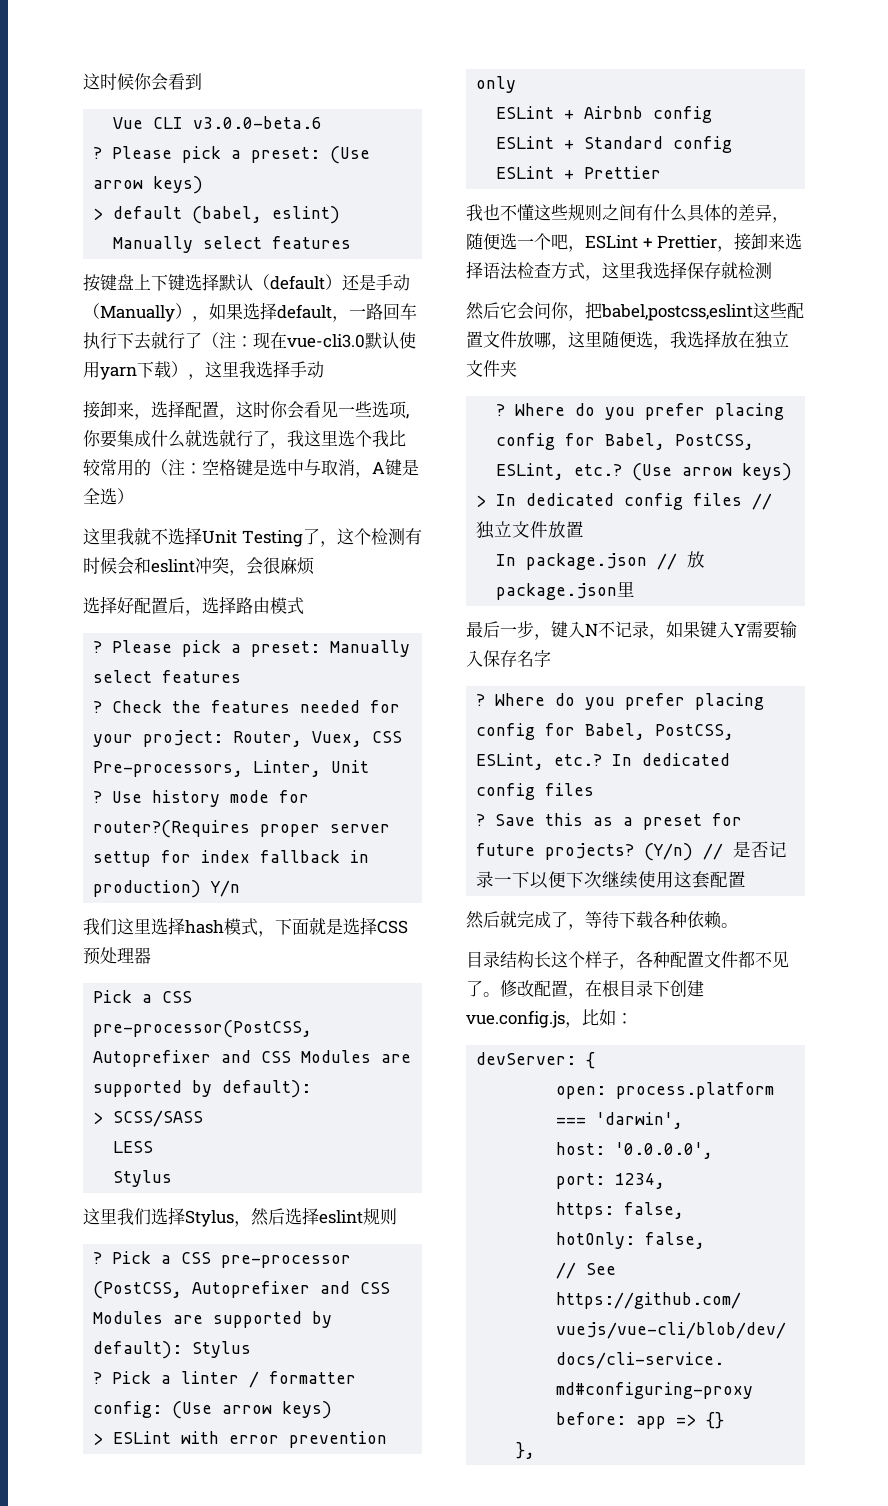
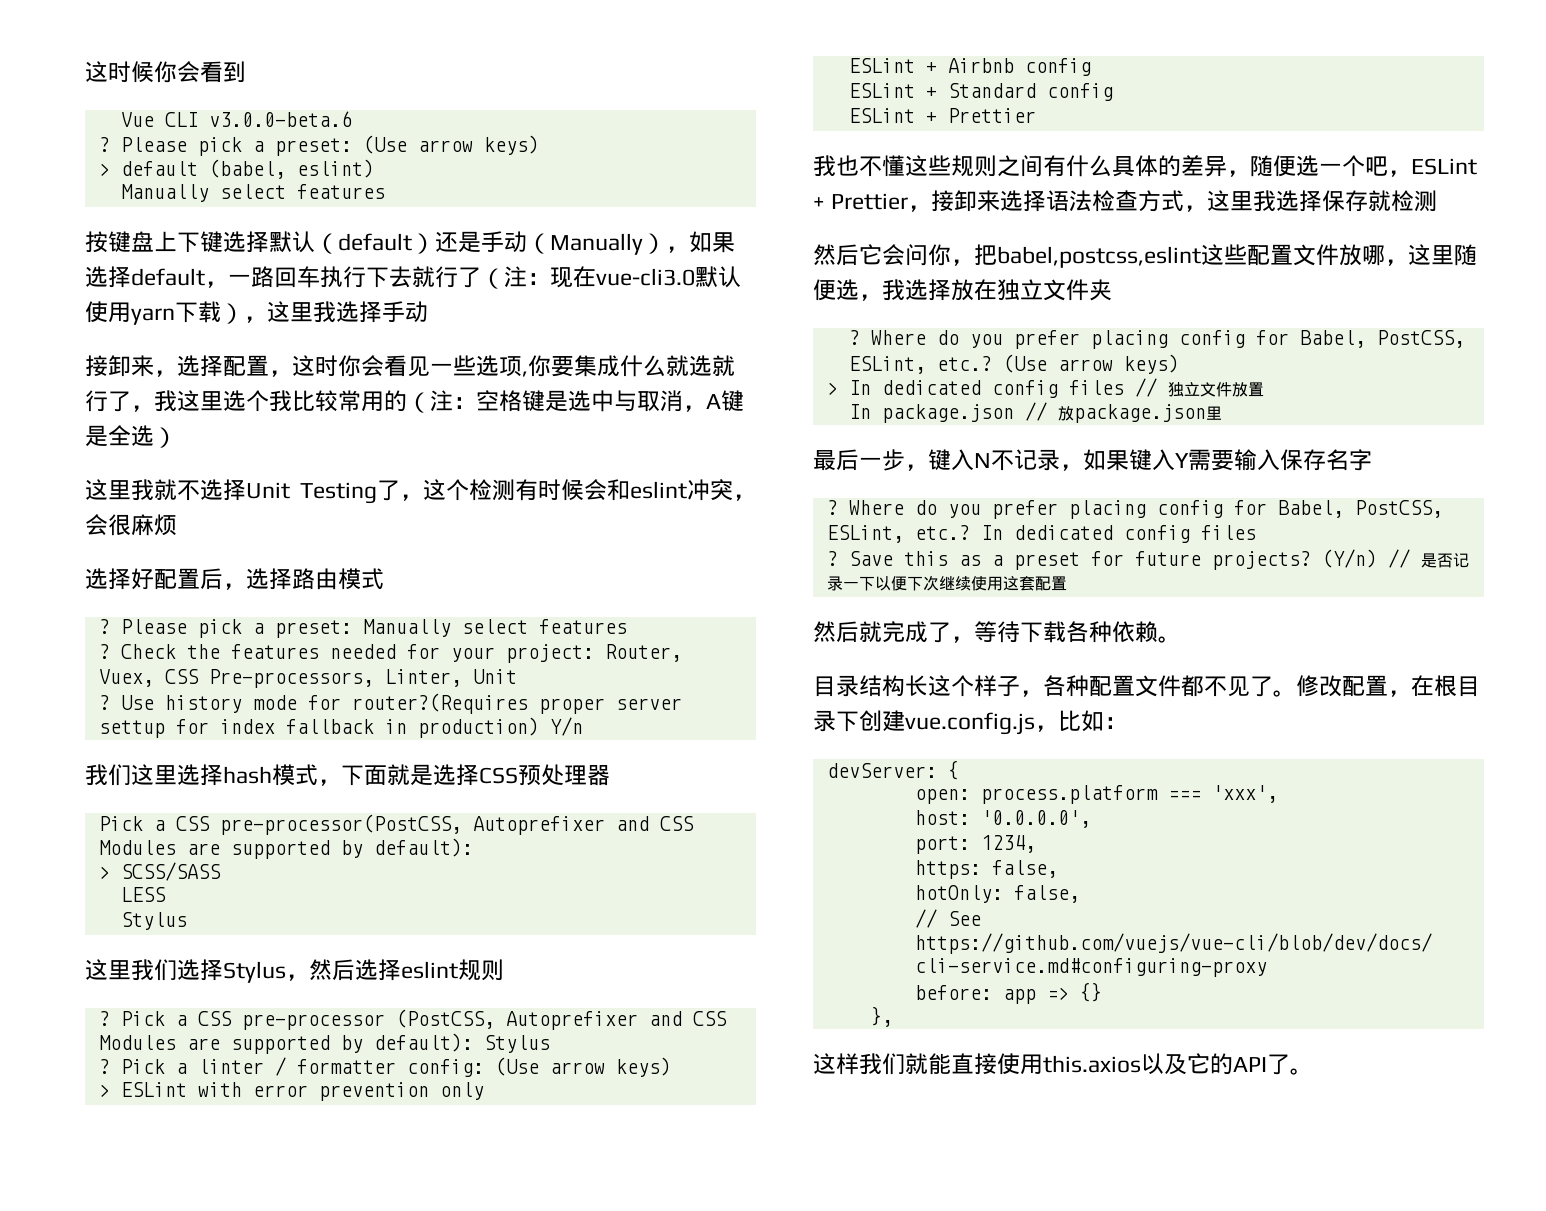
- open: process.platform === 'darwin',
+ open: process.platform === 'xxx',
+ 这样我们就能直接使用this.axios以及它的API了。

